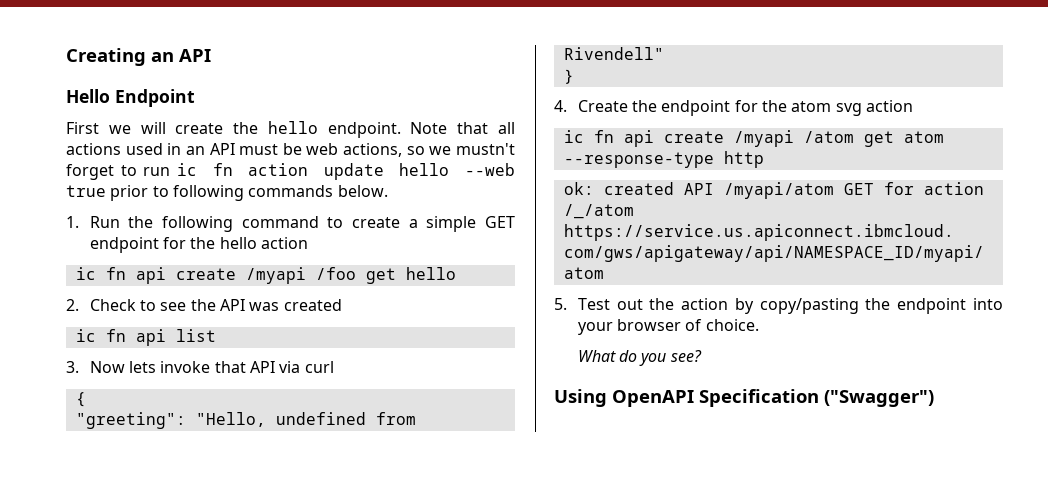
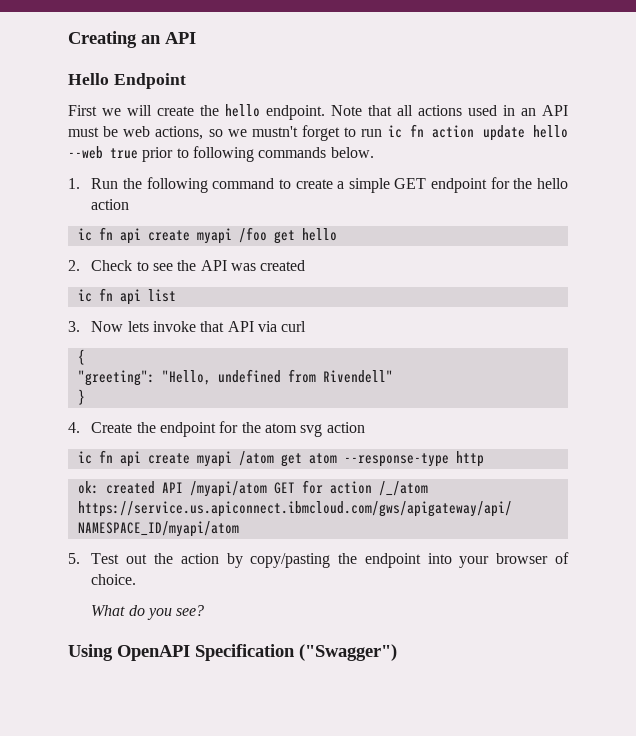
- ic fn api create /myapi /foo get hello
+ ic fn api create myapi /foo get hello
- ic fn api create /myapi /atom get atom --response-type http
+ ic fn api create myapi /atom get atom --response-type http

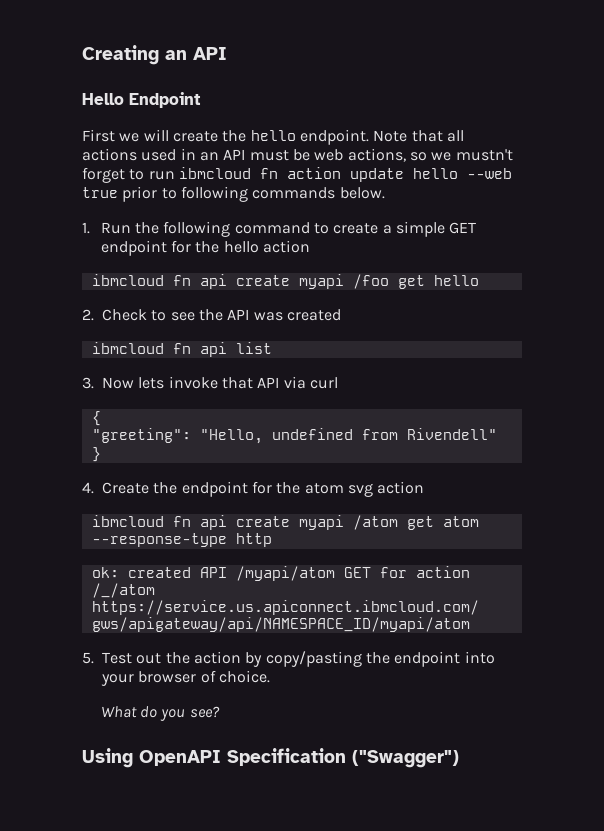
- Note that all actions used in an API must be web actions, so we mustn't forget to run ic fn action update hello --web true prior to following commands below.
+ Note that all actions used in an API must be web actions, so we mustn't forget to run ibmcloud fn action update hello --web true prior to following commands below.
- ic fn api create myapi /foo get hello
+ ibmcloud fn api create myapi /foo get hello
- ic fn api list
+ ibmcloud fn api list
- ic fn api create myapi /atom get atom --response-type http
+ ibmcloud fn api create myapi /atom get atom --response-type http

